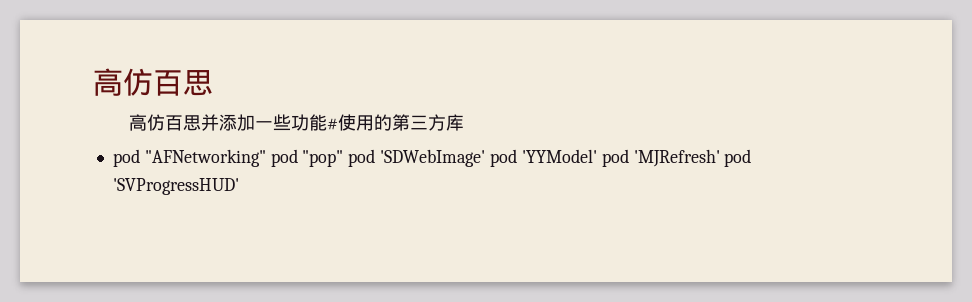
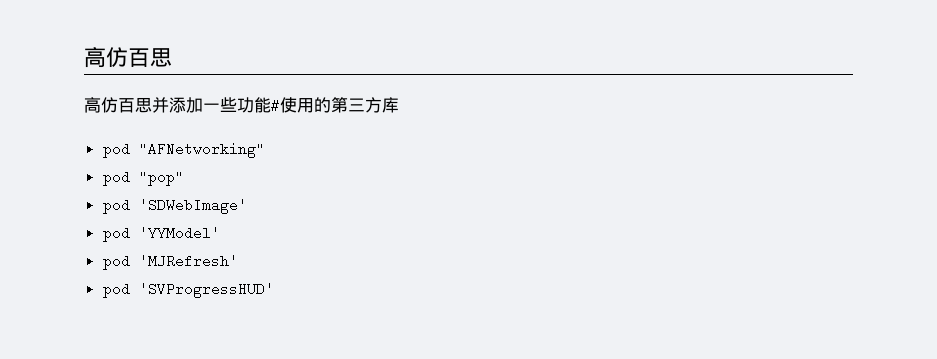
- pod "AFNetworking" pod "pop" pod 'SDWebImage' pod 'YYModel' pod 'MJRefresh' pod 'SVProgressHUD'
+ pod "AFNetworking"
+ pod "pop"
+ pod 'SDWebImage'
+ pod 'YYModel'
+ pod 'MJRefresh'
+ pod 'SVProgressHUD'

